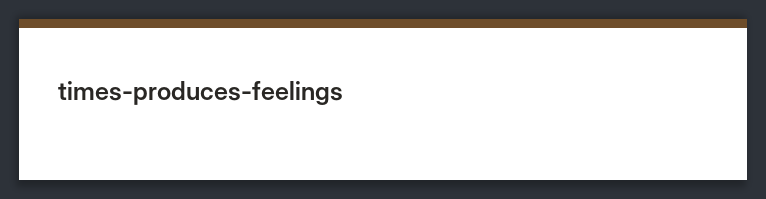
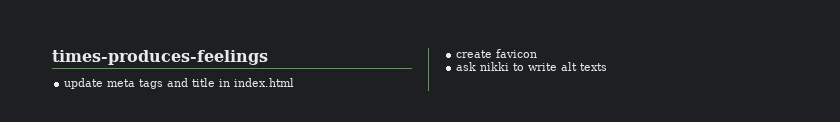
+ update meta tags and title in index.html
+ create favicon
+ ask nikki to write alt texts

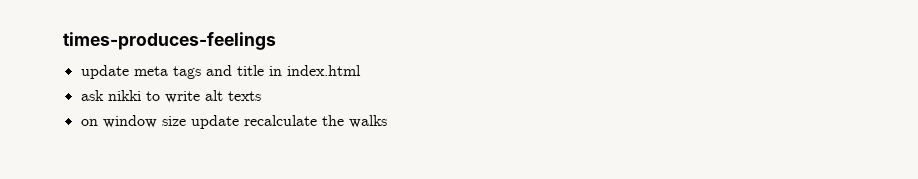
- create favicon
+ on window size update recalculate the walks

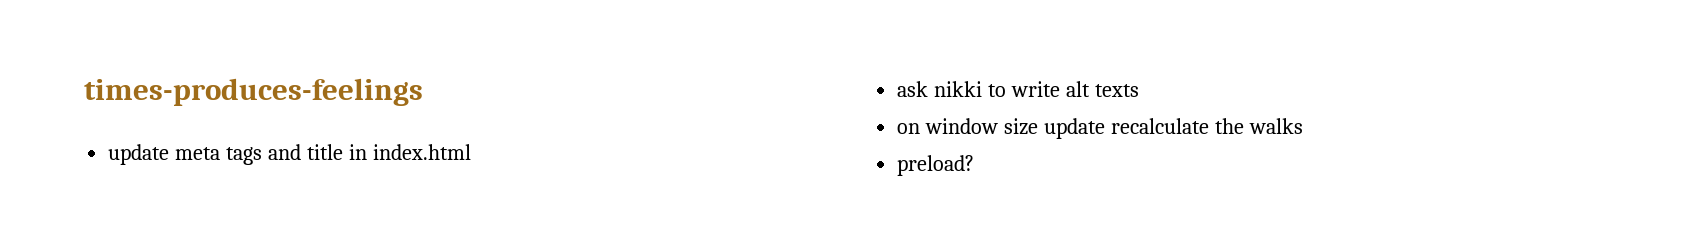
+ preload?

